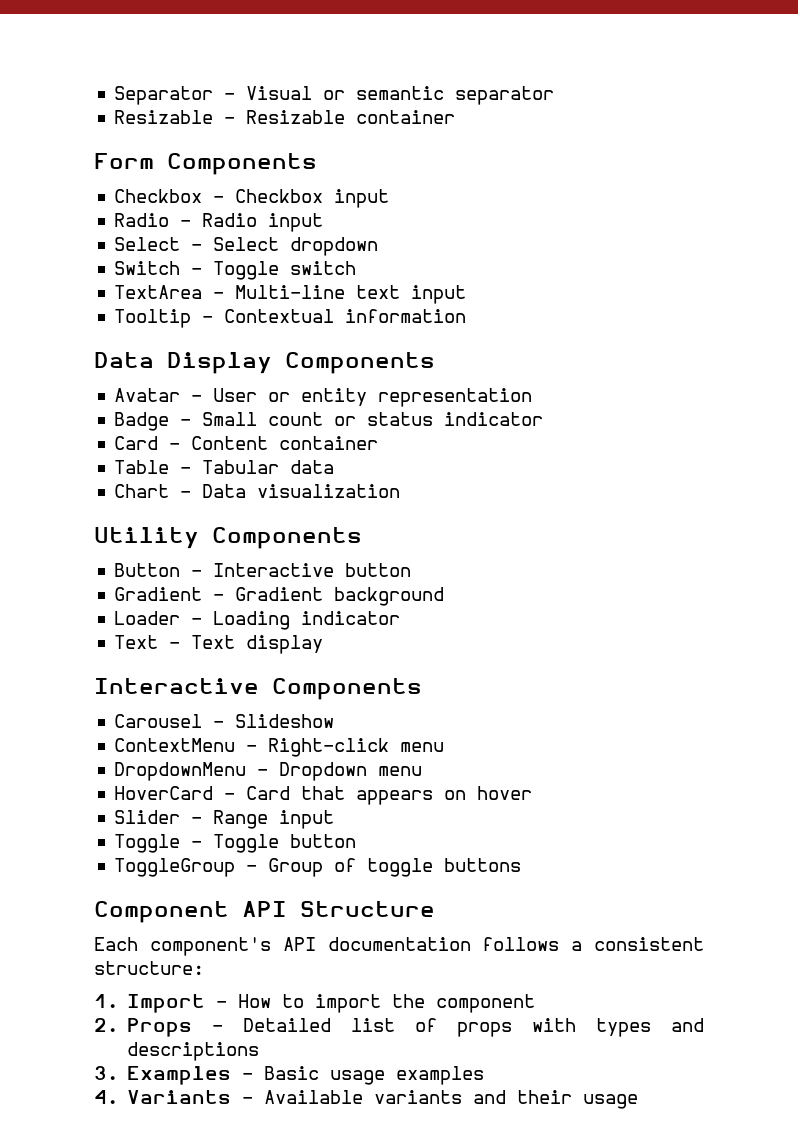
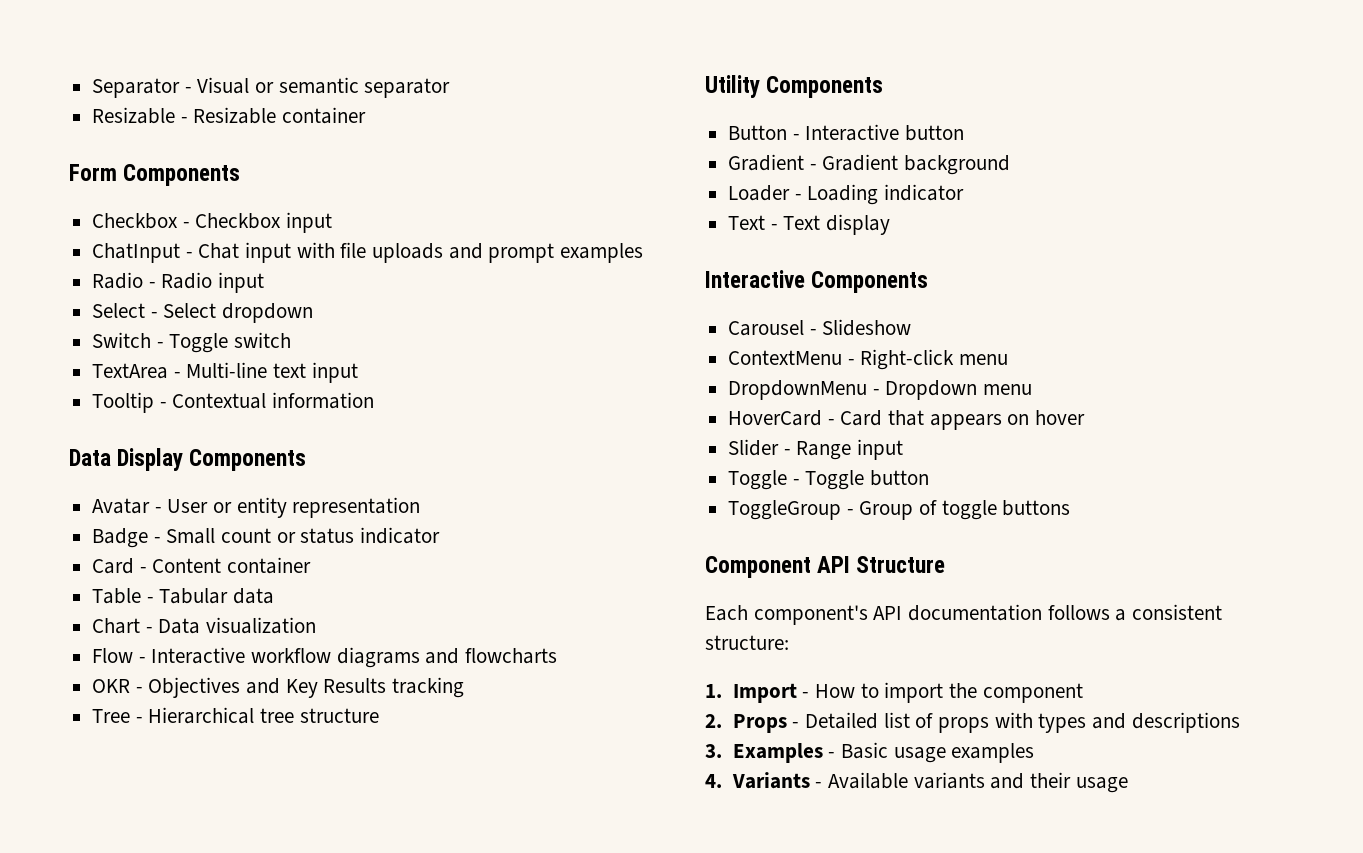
+ ChatInput - Chat input with file uploads and prompt examples
+ Flow - Interactive workflow diagrams and flowcharts
+ OKR - Objectives and Key Results tracking
+ Tree - Hierarchical tree structure

